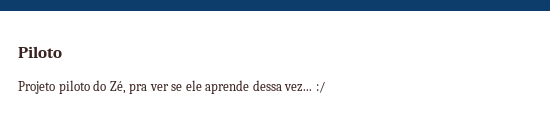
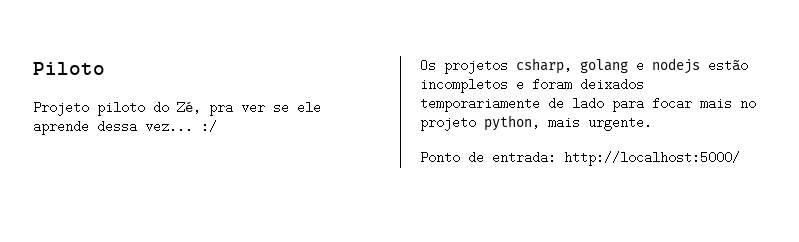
+ Os projetos csharp, golang e nodejs estão incompletos e foram deixados temporariamente de lado para focar mais no projeto python, mais urgente.
+ Ponto de entrada: http://localhost:5000/

